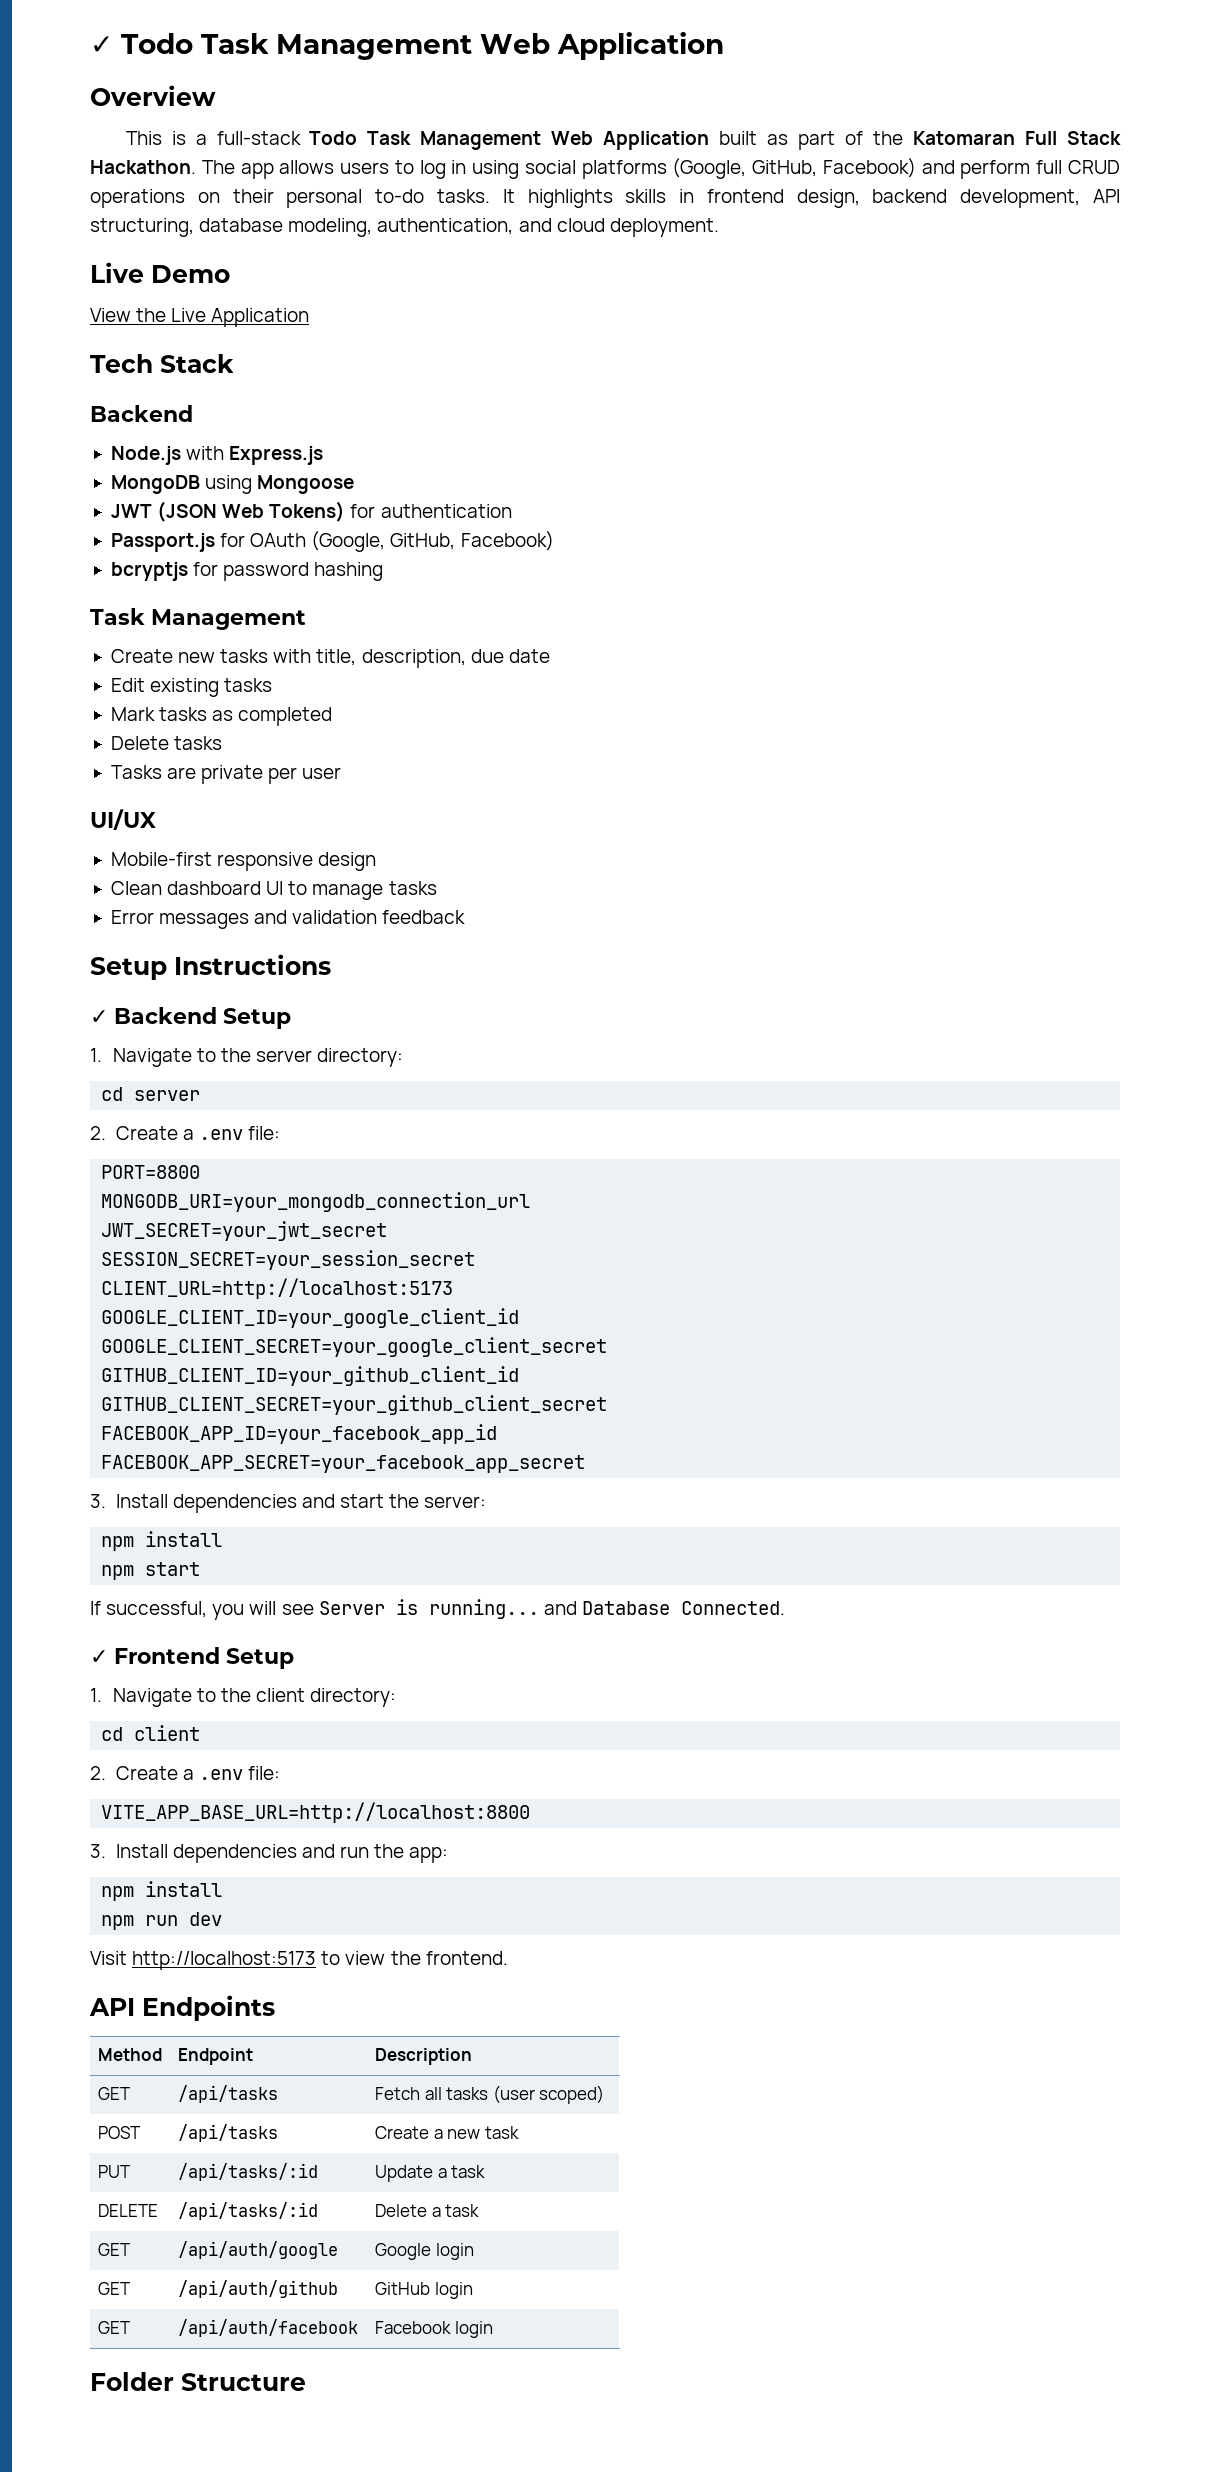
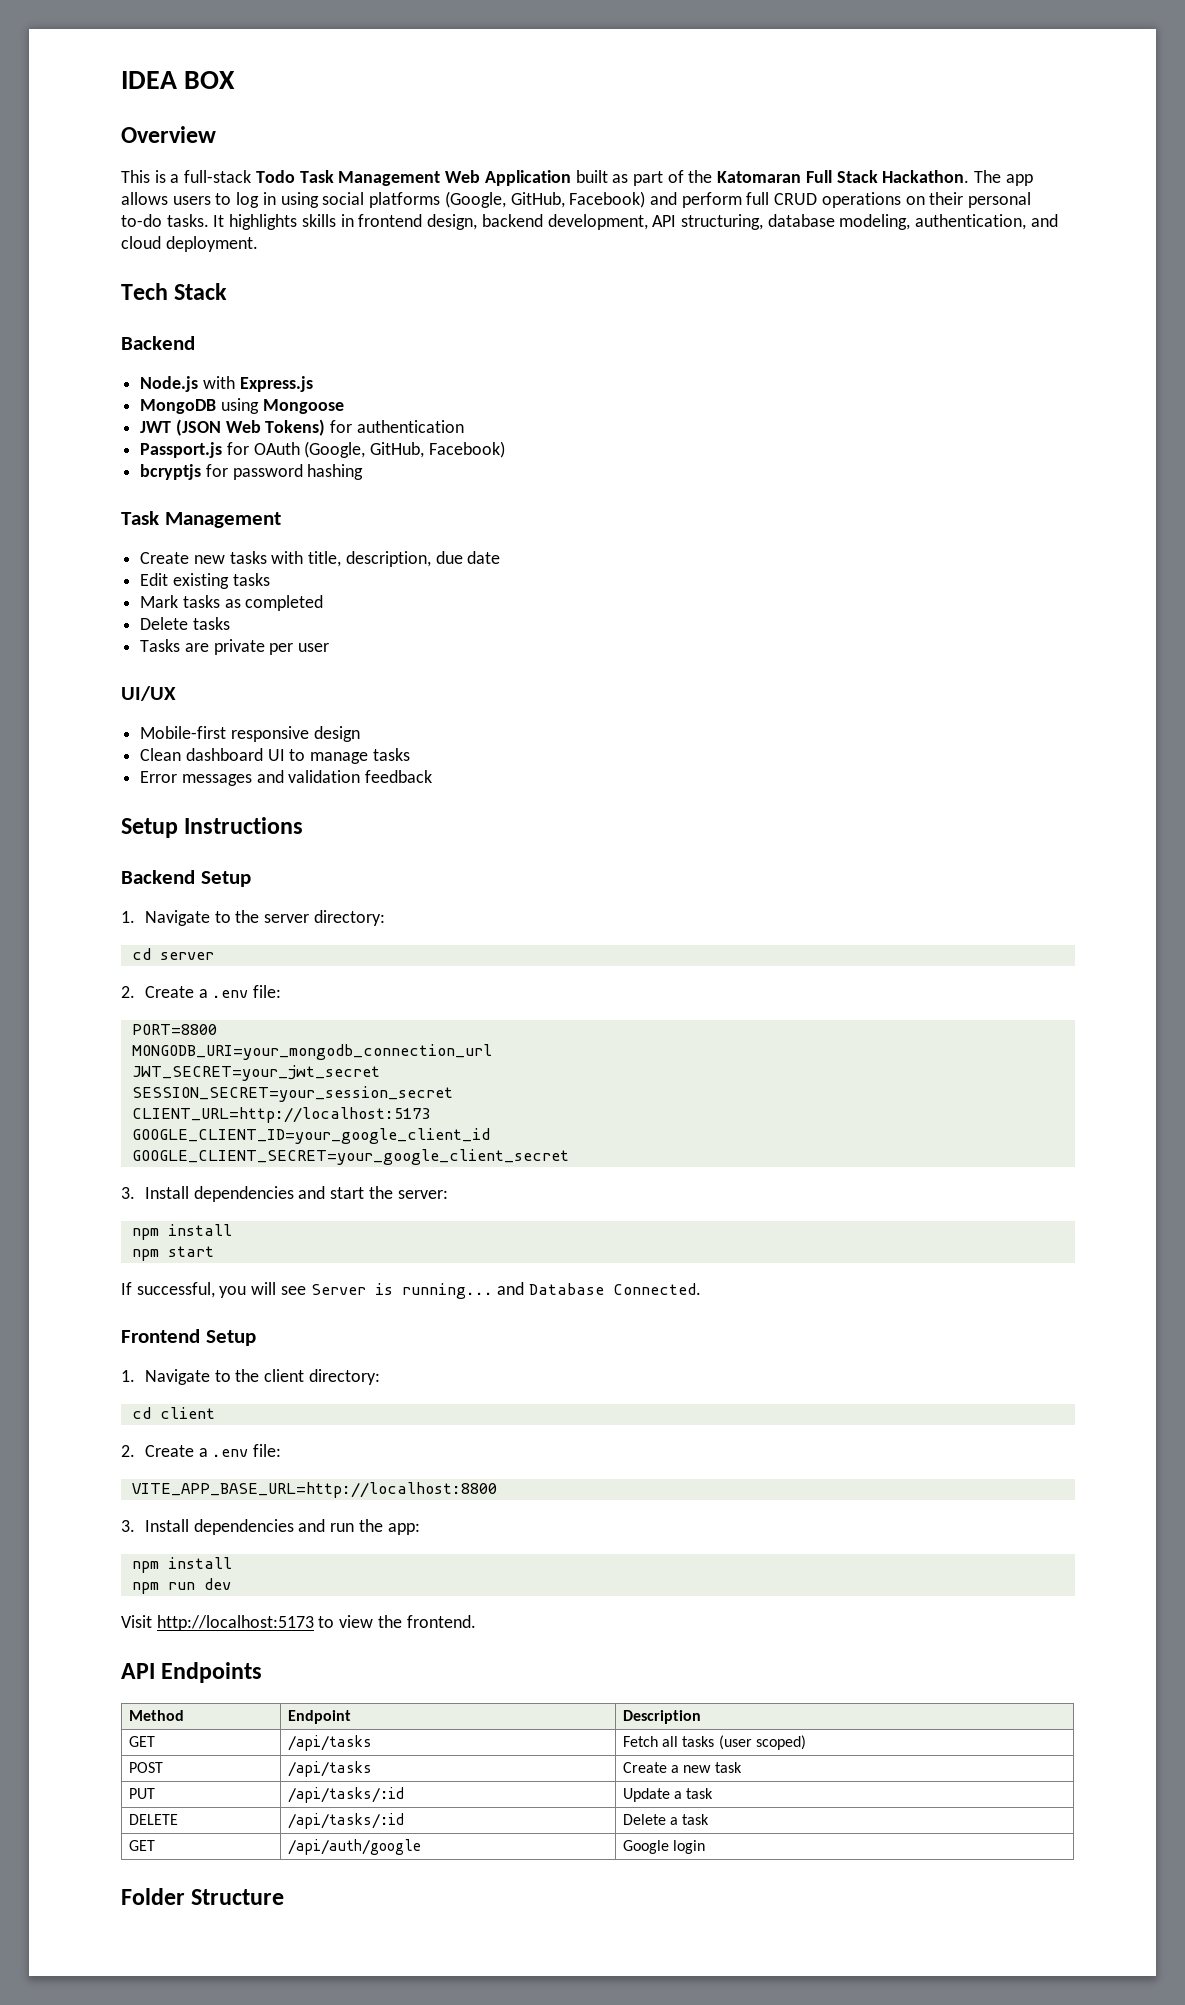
- ✓ Todo Task Management Web Application
+ IDEA BOX
- Live Demo
- View the Live Application
- ✓ Backend Setup
+ Backend Setup
- GITHUB_CLIENT_ID=your_github_client_id
- GITHUB_CLIENT_SECRET=your_github_client_secret
- FACEBOOK_APP_ID=your_facebook_app_id
- FACEBOOK_APP_SECRET=your_facebook_app_secret
- ✓ Frontend Setup
+ Frontend Setup
- GET | /api/auth/github | GitHub login
- GET | /api/auth/facebook | Facebook login

